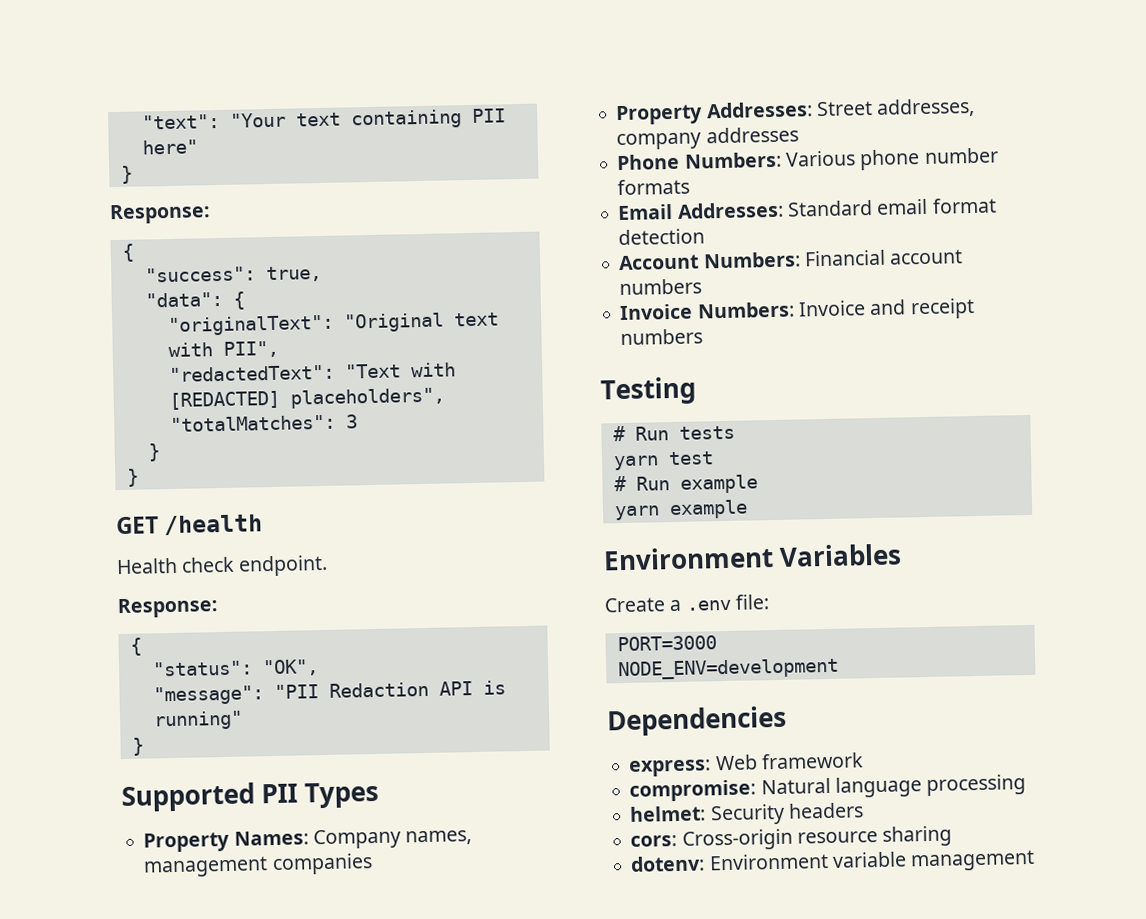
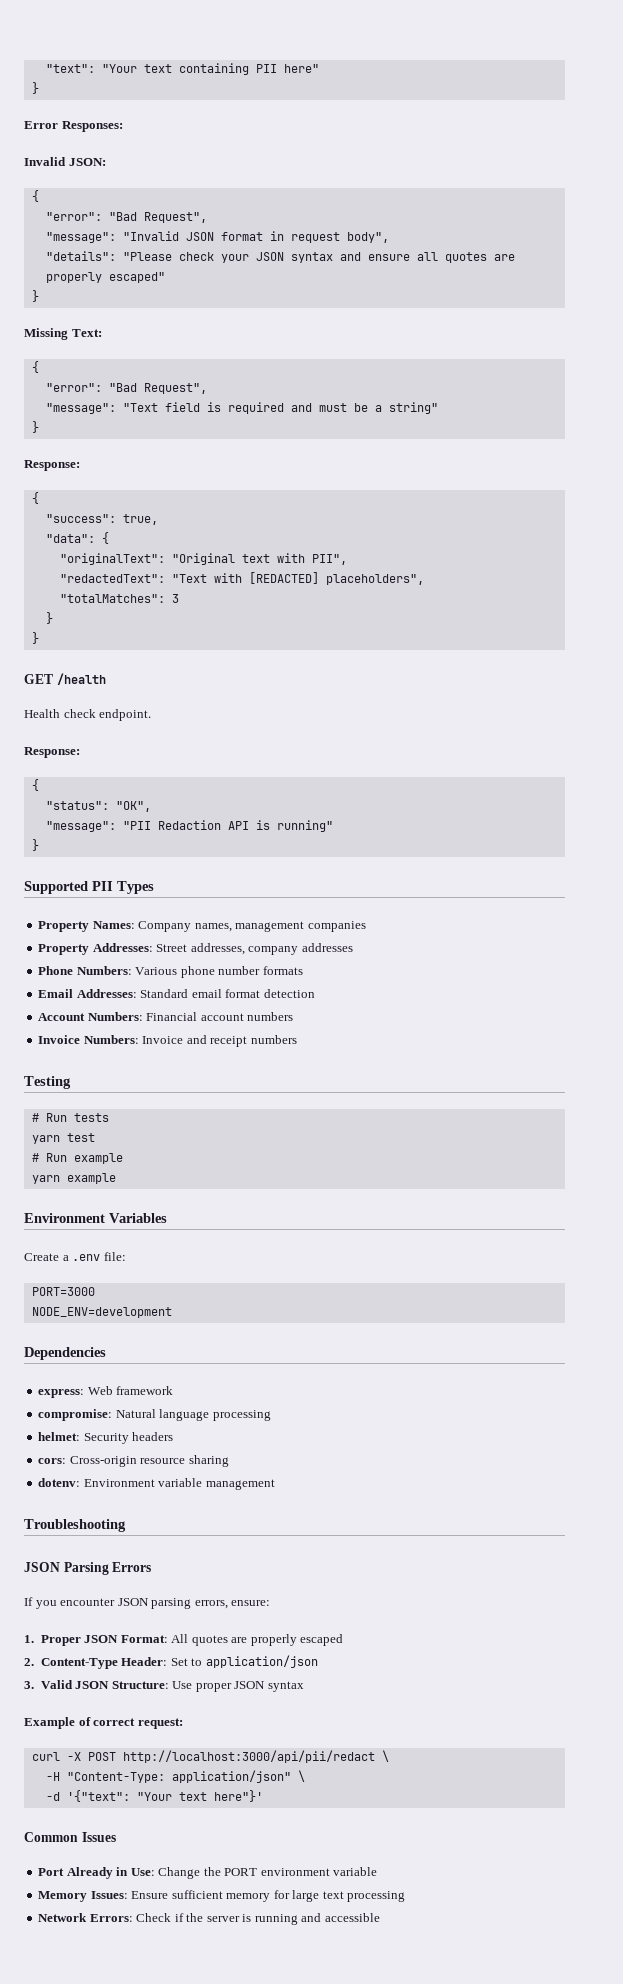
+ Error Responses:
+ Invalid JSON:
+ {
+ "error": "Bad Request",
+ "message": "Invalid JSON format in request body",
+ "details": "Please check your JSON syntax and ensure all quotes are properly escaped"
+ }
+ Missing Text:
+ {
+ "error": "Bad Request",
+ "message": "Text field is required and must be a string"
+ }
+ Troubleshooting
+ JSON Parsing Errors
+ If you encounter JSON parsing errors, ensure:
+ 1. Proper JSON Format: All quotes are properly escaped
+ 2. Content-Type Header: Set to application/json
+ 3. Valid JSON Structure: Use proper JSON syntax
+ Example of correct request:
+ curl -X POST http://localhost:3000/api/pii/redact \
+ -H "Content-Type: application/json" \
+ -d '{"text": "Your text here"}'
+ Common Issues
+ Port Already in Use: Change the PORT environment variable
+ Memory Issues: Ensure sufficient memory for large text processing
+ Network Errors: Check if the server is running and accessible

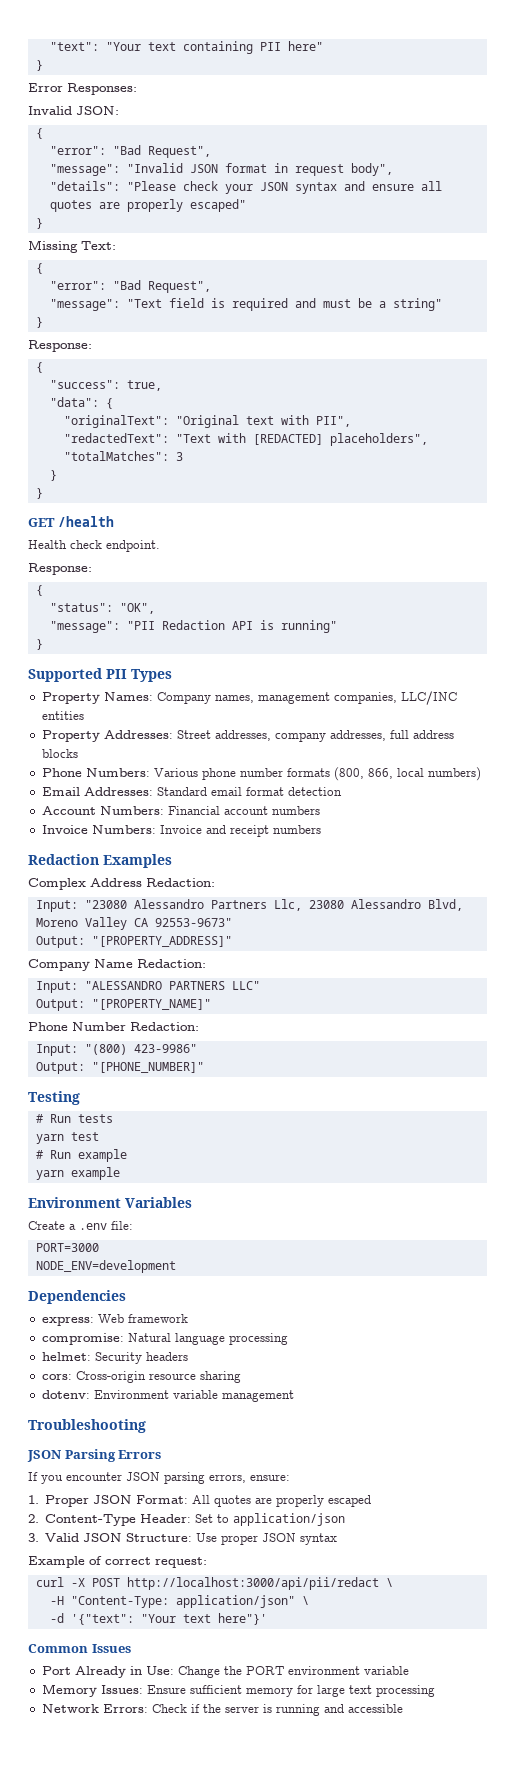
- Property Names: Company names, management companies
+ Property Names: Company names, management companies, LLC/INC entities
- Property Addresses: Street addresses, company addresses
+ Property Addresses: Street addresses, company addresses, full address blocks
- Phone Numbers: Various phone number formats
+ Phone Numbers: Various phone number formats (800, 866, local numbers)
+ Redaction Examples
+ Complex Address Redaction:
+ Input: "23080 Alessandro Partners Llc, 23080 Alessandro Blvd, Moreno Valley CA 92553-9673"
+ Output: "[PROPERTY_ADDRESS]"
+ Company Name Redaction:
+ Input: "ALESSANDRO PARTNERS LLC"
+ Output: "[PROPERTY_NAME]"
+ Phone Number Redaction:
+ Input: "(800) 423-9986"
+ Output: "[PHONE_NUMBER]"

